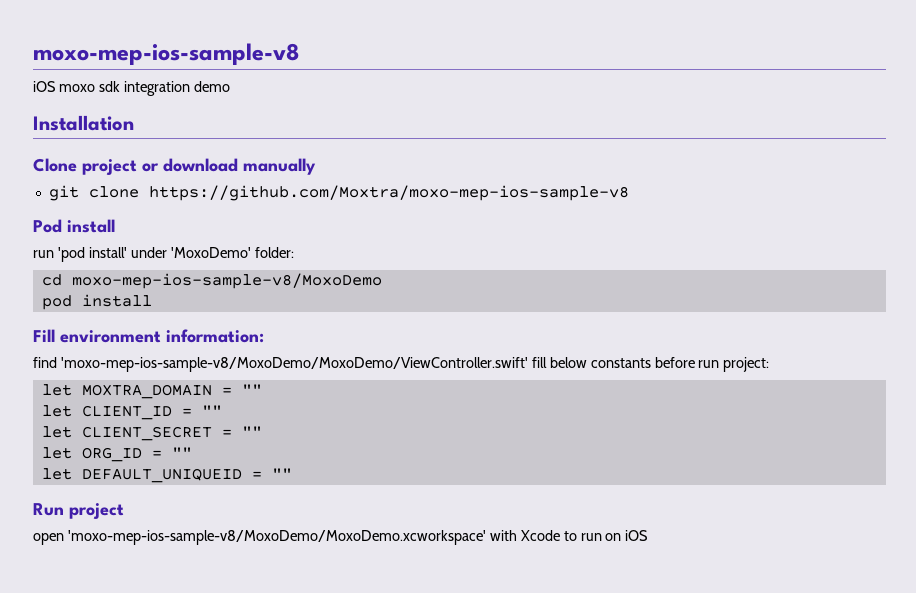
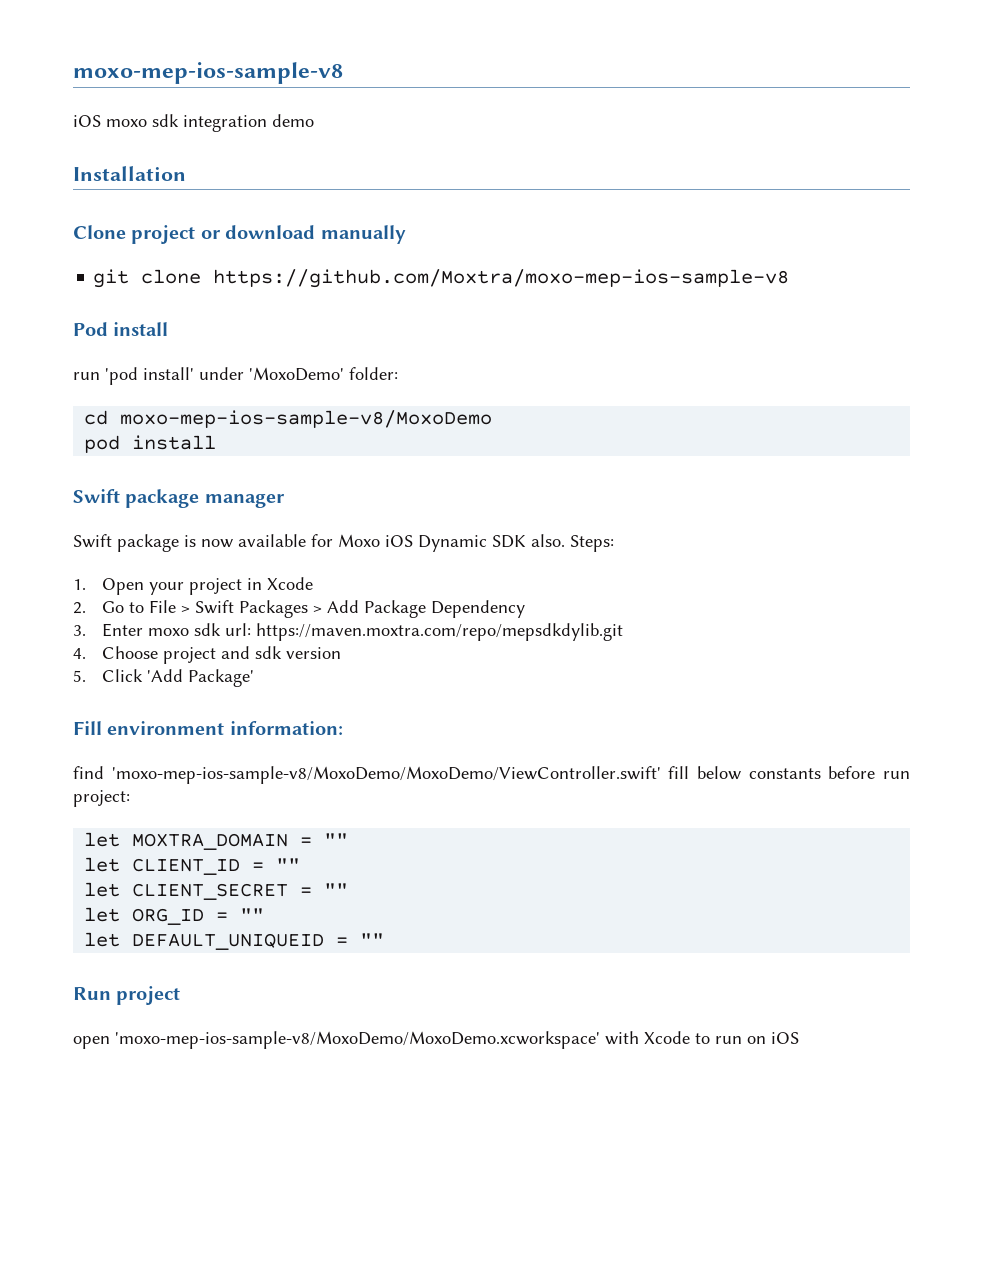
+ Swift package manager
+ Swift package is now available for Moxo iOS Dynamic SDK also. Steps:
+ 1. Open your project in Xcode
+ 2. Go to File > Swift Packages > Add Package Dependency
+ 3. Enter moxo sdk url: https://maven.moxtra.com/repo/mepsdkdylib.git
+ 4. Choose project and sdk version
+ 5. Click 'Add Package'

